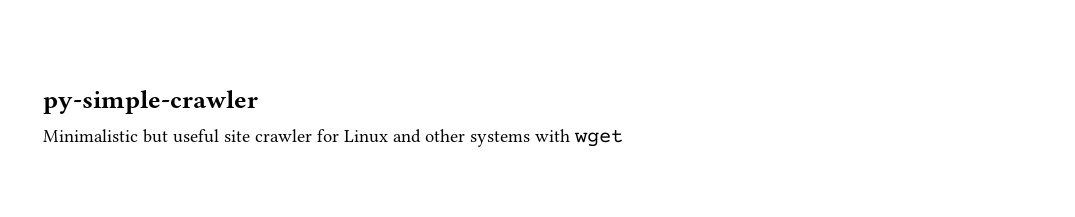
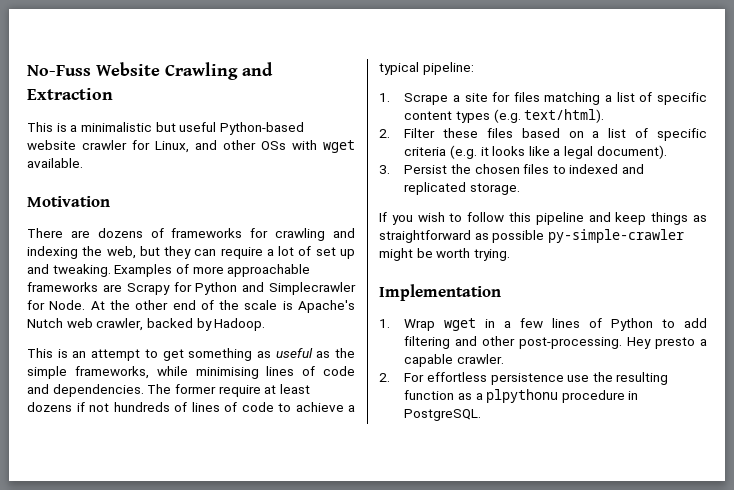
- py-simple-crawler
- Minimalistic but useful site crawler for Linux and other systems with wget
+ No-Fuss Website Crawling and Extraction
+ This is a minimalistic but useful Python-based website crawler for Linux, and other OSs with wget available.
+ Motivation
+ There are dozens of frameworks for crawling and indexing the web, but they can require a lot of set up and tweaking. Examples of more approachable frameworks are Scrapy for Python and Simplecrawler for Node. At the other end of the scale is Apache's Nutch web crawler, backed by Hadoop.
+ This is an attempt to get something as useful as the simple frameworks, while minimising lines of code and dependencies. The former require at least dozens if not hundreds of lines of code to achieve a typical pipeline:
+ 1. Scrape a site for files matching a list of specific content types (e.g. text/html).
+ 2. Filter these files based on a list of specific criteria (e.g. it looks like a legal document).
+ 3. Persist the chosen files to indexed and replicated storage.
+ If you wish to follow this pipeline and keep things as straightforward as possible py-simple-crawler might be worth trying.
+ Implementation
+ 1. Wrap wget in a few lines of Python to add filtering and other post-processing. Hey presto a capable crawler.
+ 2. For effortless persistence use the resulting function as a plpythonu procedure in PostgreSQL.

